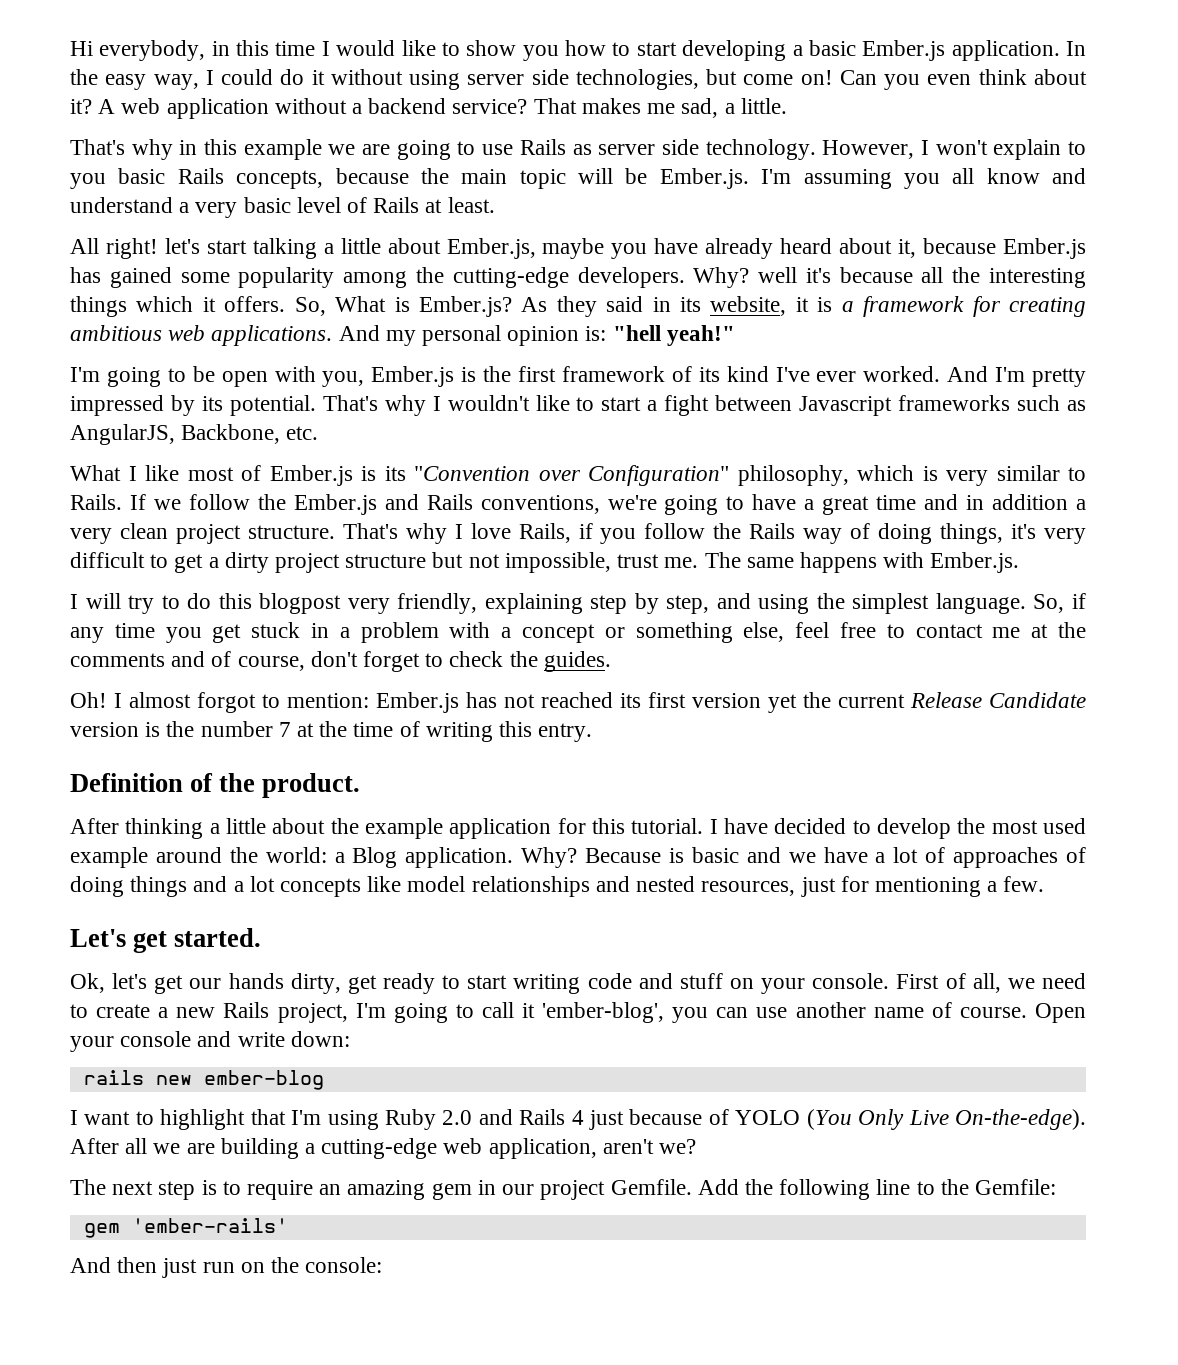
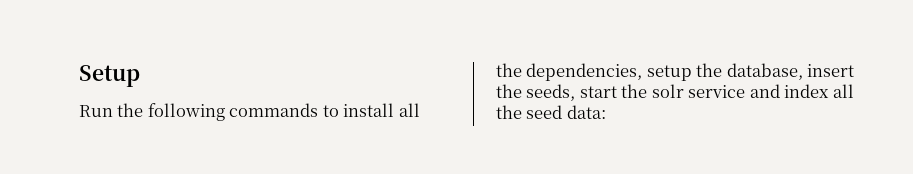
- Hi everybody, in this time I would like to show you how to start developing a basic Ember.js application. In the easy way, I could do it without using server side technologies, but come on! Can you even think about it? A web application without a backend service? That makes me sad, a little.
- That's why in this example we are going to use Rails as server side technology. However, I won't explain to you basic Rails concepts, because the main topic will be Ember.js. I'm assuming you all know and understand a very basic level of Rails at least.
- All right! let's start talking a little about Ember.js, maybe you have already heard about it, because Ember.js has gained some popularity among the cutting-edge developers. Why? well it's because all the interesting things which it offers. So, What is Ember.js? As they said in its website, it is a framework for creating ambitious web applications. And my personal opinion is: "hell yeah!"
- I'm going to be open with you, Ember.js is the first framework of its kind I've ever worked. And I'm pretty impressed by its potential. That's why I wouldn't like to start a fight between Javascript frameworks such as AngularJS, Backbone, etc.
- What I like most of Ember.js is its "Convention over Configuration" philosophy, which is very similar to Rails. If we follow the Ember.js and Rails conventions, we're going to have a great time and in addition a very clean project structure. That's why I love Rails, if you follow the Rails way of doing things, it's very difficult to get a dirty project structure but not impossible, trust me. The same happens with Ember.js.
- I will try to do this blogpost very friendly, explaining step by step, and using the simplest language. So, if any time you get stuck in a problem with a concept or something else, feel free to contact me at the comments and of course, don't forget to check the guides.
- Oh! I almost forgot to mention: Ember.js has not reached its first version yet the current Release Candidate version is the number 7 at the time of writing this entry.
- Definition of the product.
- After thinking a little about the example application for this tutorial. I have decided to develop the most used example around the world: a Blog application. Why? Because is basic and we have a lot of approaches of doing things and a lot concepts like model relationships and nested resources, just for mentioning a few.
- Let's get started.
- Ok, let's get our hands dirty, get ready to start writing code and stuff on your console. First of all, we need to create a new Rails project, I'm going to call it 'ember-blog', you can use another name of course. Open your console and write down:
- rails new ember-blog
- I want to highlight that I'm using Ruby 2.0 and Rails 4 just because of YOLO (You Only Live On-the-edge). After all we are building a cutting-edge web application, aren't we?
- The next step is to require an amazing gem in our project Gemfile. Add the following line to the Gemfile:
- gem 'ember-rails'
- And then just run on the console:
+ Setup
+ Run the following commands to install all the dependencies, setup the database, insert the seeds, start the solr service and index all the seed data:

